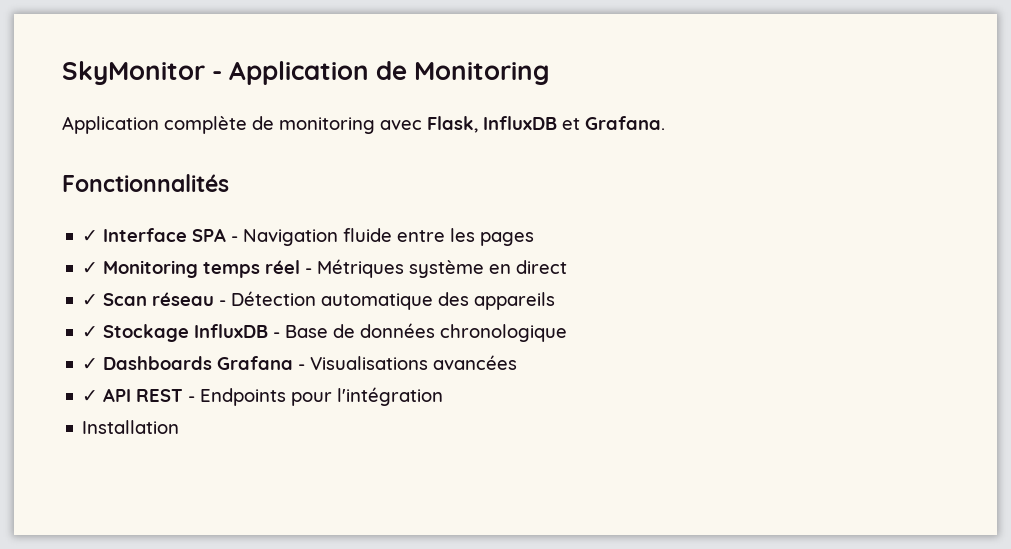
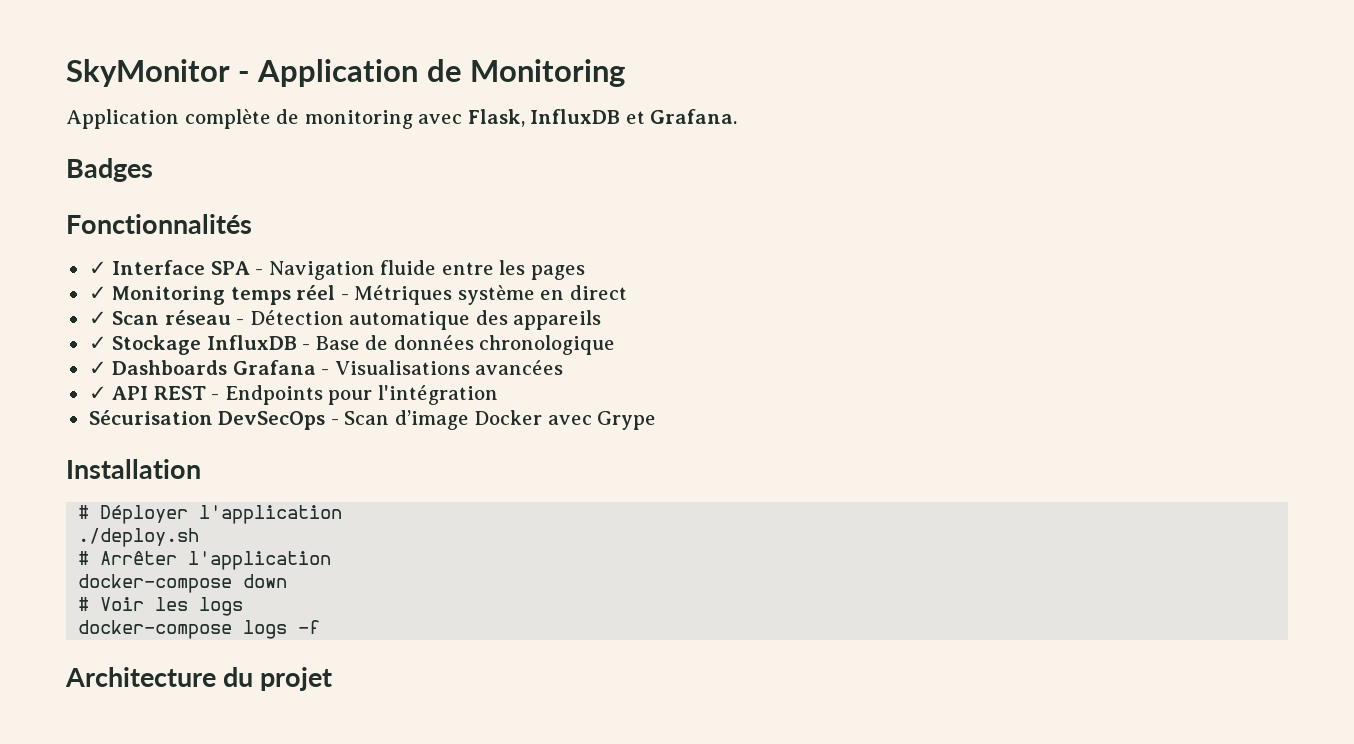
+ Badges
+ Sécurisation DevSecOps - Scan d’image Docker avec Grype
  Installation
+ # Déployer l'application
+ ./deploy.sh
+ # Arrêter l'application
+ docker-compose down
+ # Voir les logs
+ docker-compose logs -f
+ Architecture du projet

